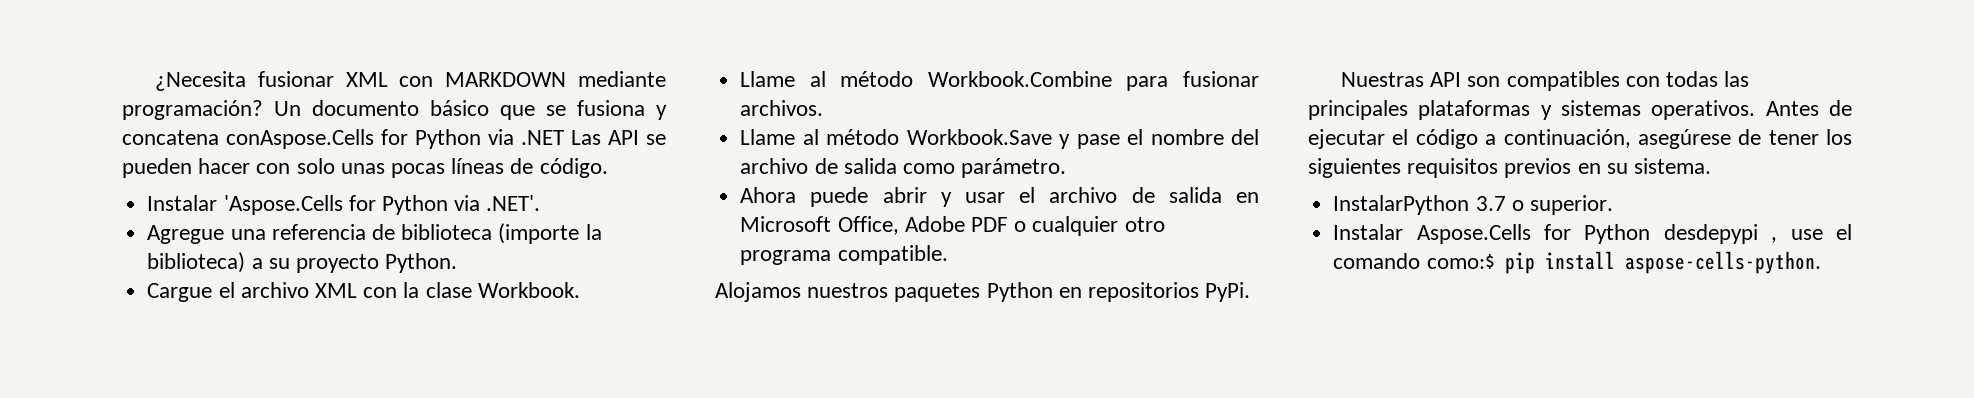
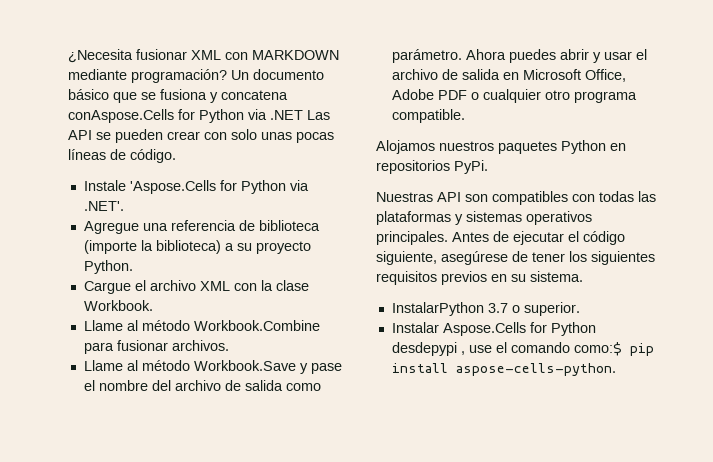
- Un documento básico que se fusiona y concatena conAspose.Cells for Python via .NET Las API se pueden hacer con solo unas pocas líneas de código.
+ Un documento básico que se fusiona y concatena conAspose.Cells for Python via .NET Las API se pueden crear con solo unas pocas líneas de código.
- Instalar 'Aspose.Cells for Python via .NET'.
+ Instale 'Aspose.Cells for Python via .NET'.
- Llame al método Workbook.Save y pase el nombre del archivo de salida como parámetro.
- Ahora puede abrir y usar el archivo de salida en Microsoft Office, Adobe PDF o cualquier otro programa compatible.
+ Llame al método Workbook.Save y pase el nombre del archivo de salida como parámetro. Ahora puedes abrir y usar el archivo de salida en Microsoft Office, Adobe PDF o cualquier otro programa compatible.
- Nuestras API son compatibles con todas las principales plataformas y sistemas operativos.
+ Nuestras API son compatibles con todas las plataformas y sistemas operativos principales.
- Antes de ejecutar el código a continuación, asegúrese de tener los siguientes requisitos previos en su sistema.
+ Antes de ejecutar el código siguiente, asegúrese de tener los siguientes requisitos previos en su sistema.

